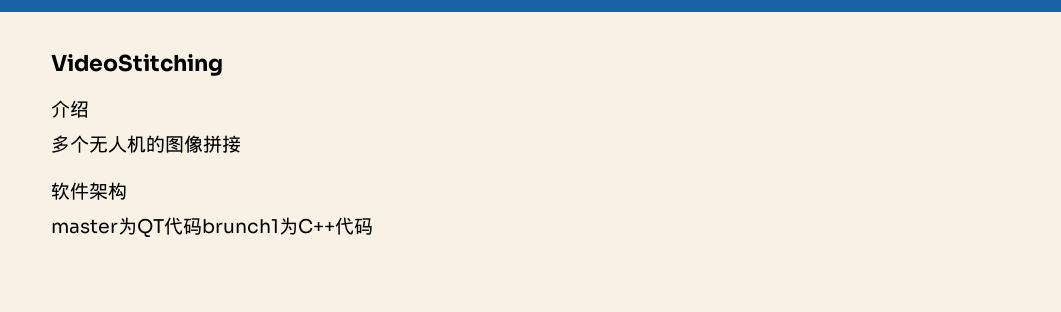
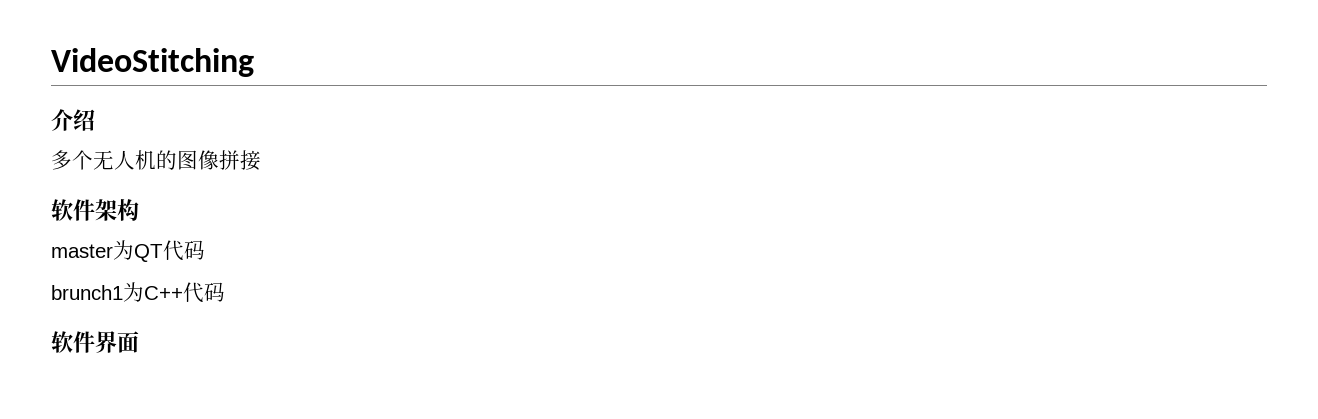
- master为QT代码brunch1为C++代码
+ master为QT代码
+ brunch1为C++代码
+ 软件界面

